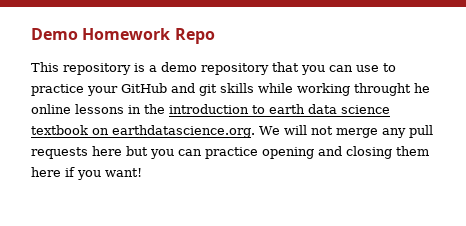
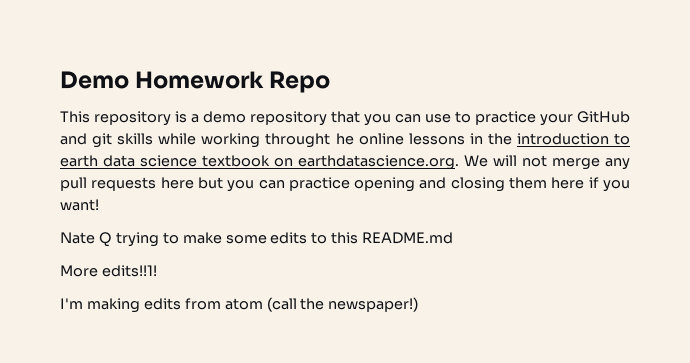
+ Nate Q trying to make some edits to this README.md
+ More edits!!1!
+ I'm making edits from atom (call the newspaper!)

